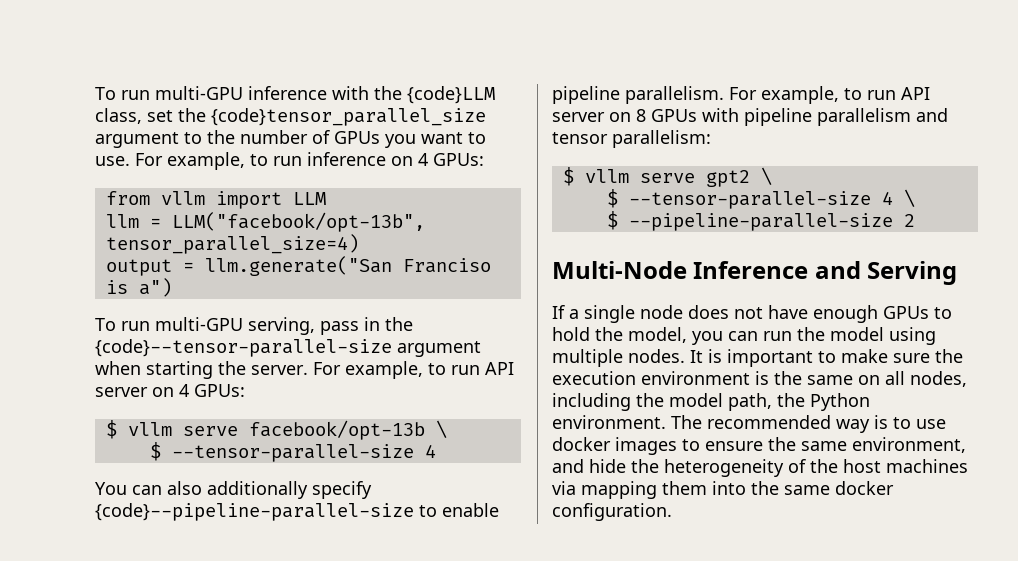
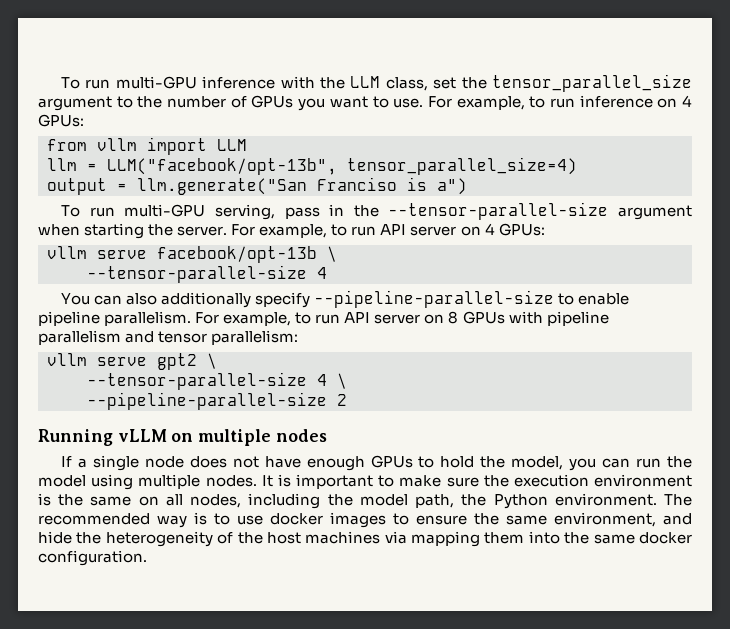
- To run multi-GPU inference with the {code}LLM class, set the {code}tensor_parallel_size argument to the number of GPUs you want to use.
+ To run multi-GPU inference with the LLM class, set the tensor_parallel_size argument to the number of GPUs you want to use.
- To run multi-GPU serving, pass in the {code}--tensor-parallel-size argument when starting the server.
+ To run multi-GPU serving, pass in the --tensor-parallel-size argument when starting the server.
- $ vllm serve facebook/opt-13b \
- $ --tensor-parallel-size 4
+ vllm serve facebook/opt-13b \
+ --tensor-parallel-size 4
- You can also additionally specify {code}--pipeline-parallel-size to enable pipeline parallelism.
+ You can also additionally specify --pipeline-parallel-size to enable pipeline parallelism.
- $ vllm serve gpt2 \
+ vllm serve gpt2 \
- $ --tensor-parallel-size 4 \
+ --tensor-parallel-size 4 \
- $ --pipeline-parallel-size 2
+ --pipeline-parallel-size 2
- Multi-Node Inference and Serving
+ Running vLLM on multiple nodes

